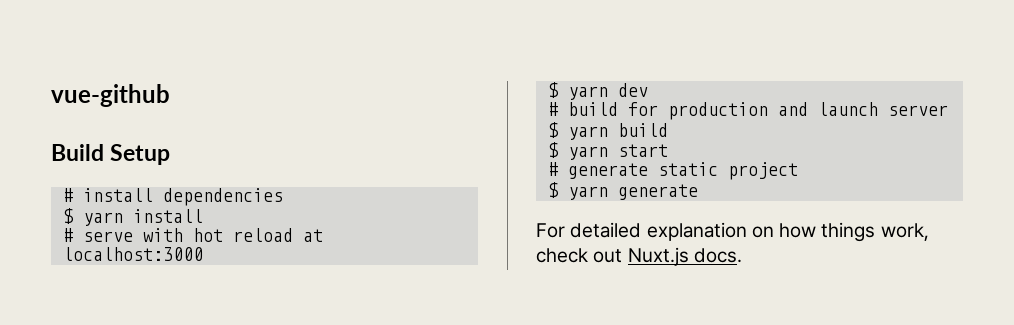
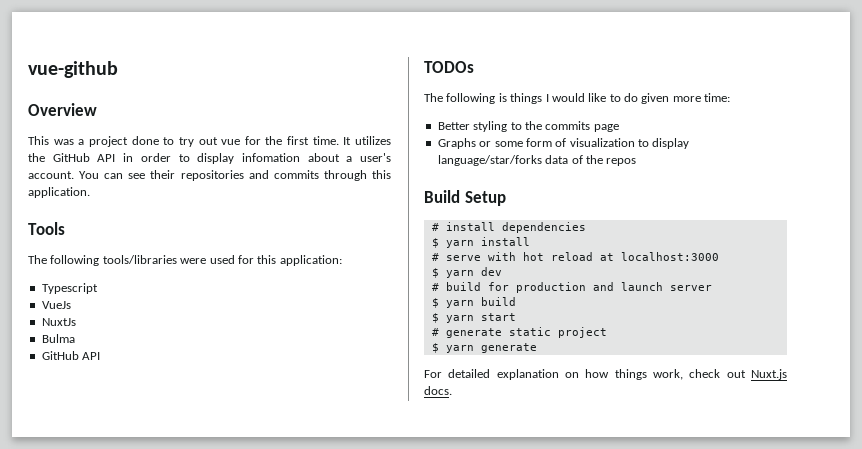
+ Overview
+ This was a project done to try out vue for the first time. It utilizes the GitHub API in order to display infomation about a user's account. You can see their repositories and commits through this application.
+ Tools
+ The following tools/libraries were used for this application:
+ Typescript
+ VueJs
+ NuxtJs
+ Bulma
+ GitHub API
+ TODOs
+ The following is things I would like to do given more time:
+ Better styling to the commits page
+ Graphs or some form of visualization to display language/star/forks data of the repos

